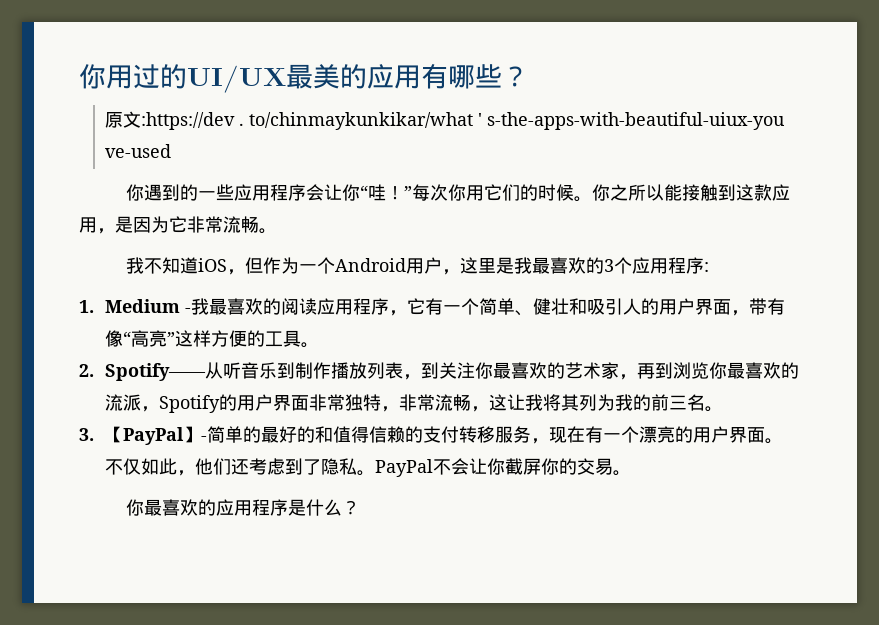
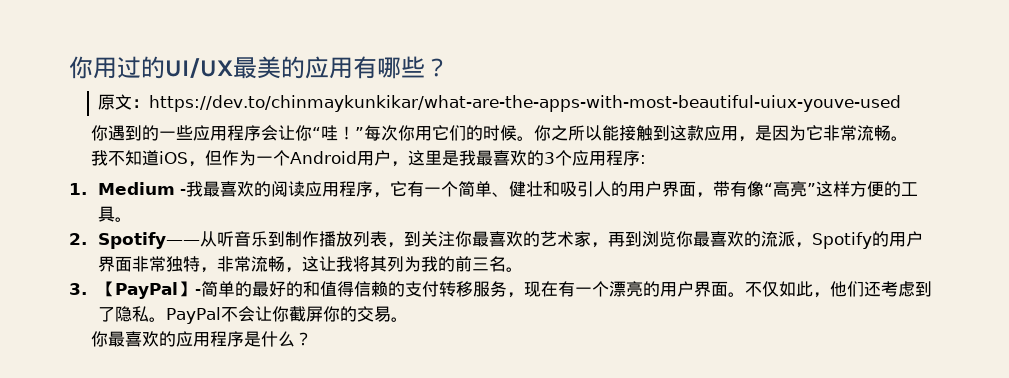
- 原文:https://dev . to/chinmaykunkikar/what ' s-the-apps-with-beautiful-uiux-you ve-used
+ 原文：https://dev.to/chinmaykunkikar/what-are-the-apps-with-most-beautiful-uiux-youve-used

